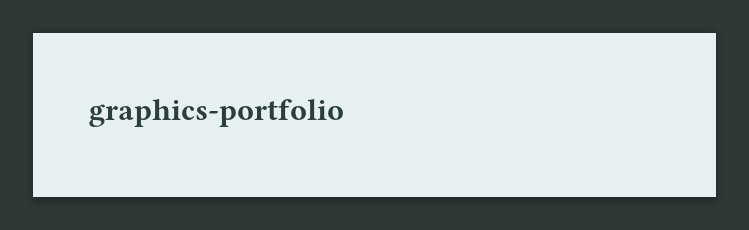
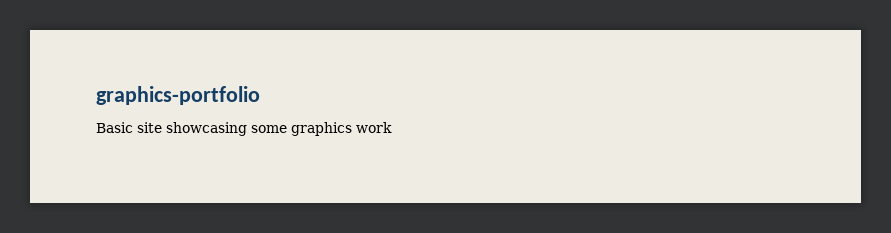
+ Basic site showcasing some graphics work

